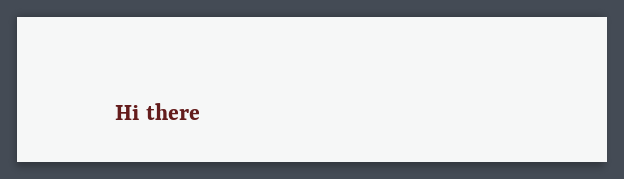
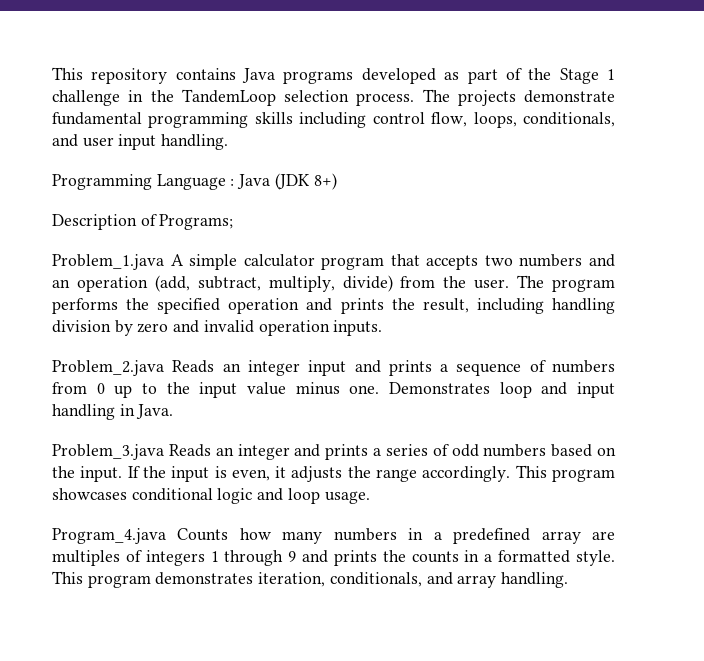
- Hi there
+ This repository contains Java programs developed as part of the Stage 1 challenge in the TandemLoop selection process. The projects demonstrate fundamental programming skills including control flow, loops, conditionals, and user input handling.
+ Programming Language : Java (JDK 8+)
+ Description of Programs;
+ Problem_1.java A simple calculator program that accepts two numbers and an operation (add, subtract, multiply, divide) from the user. The program performs the specified operation and prints the result, including handling division by zero and invalid operation inputs.
+ Problem_2.java Reads an integer input and prints a sequence of numbers from 0 up to the input value minus one. Demonstrates loop and input handling in Java.
+ Problem_3.java Reads an integer and prints a series of odd numbers based on the input. If the input is even, it adjusts the range accordingly. This program showcases conditional logic and loop usage.
+ Program_4.java Counts how many numbers in a predefined array are multiples of integers 1 through 9 and prints the counts in a formatted style. This program demonstrates iteration, conditionals, and array handling.

